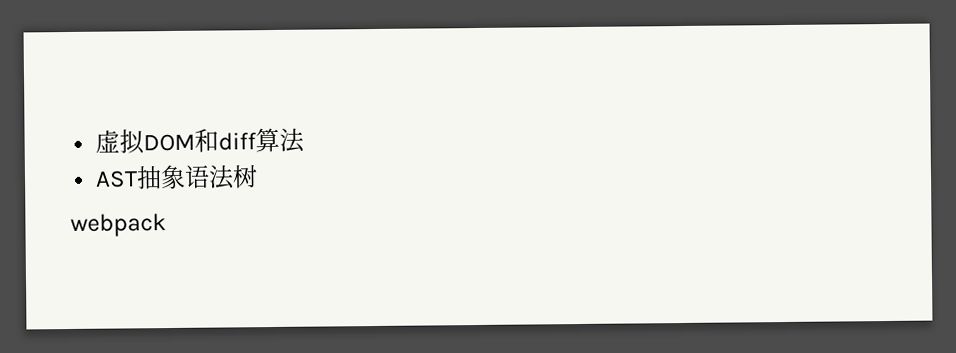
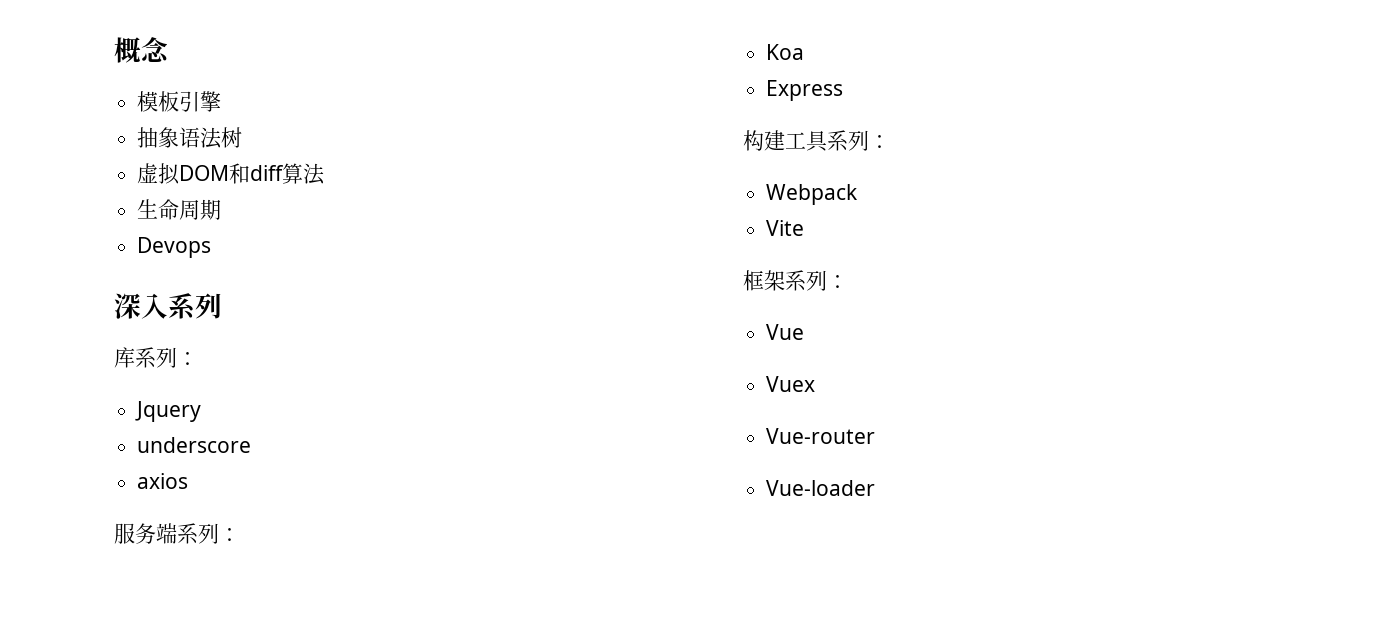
+ 概念
+ 模板引擎
+ 抽象语法树
- AST抽象语法树
- webpack
+ 生命周期
+ Devops
+ 深入系列
+ 库系列：
+ Jquery
+ underscore
+ axios
+ 服务端系列：
+ Koa
+ Express
+ 构建工具系列：
+ Webpack
+ Vite
+ 框架系列：
+ Vue
+ Vuex
+ Vue-router
+ Vue-loader

